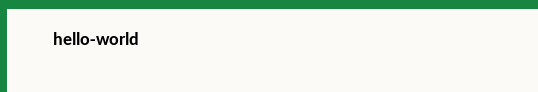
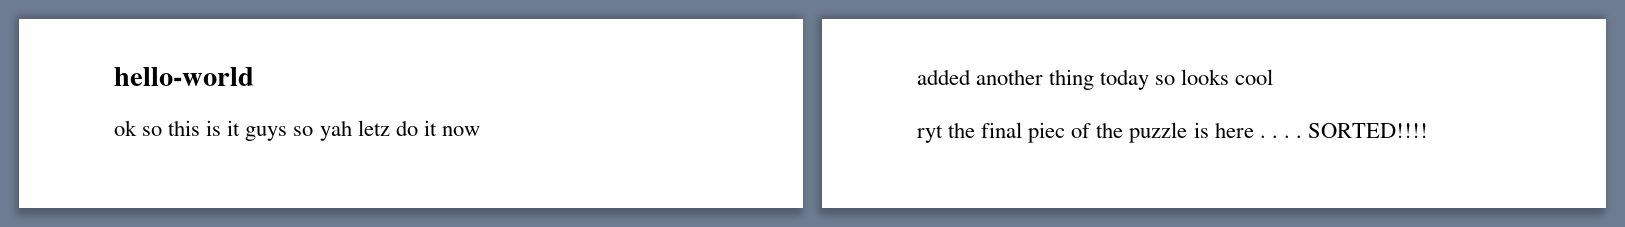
+ ok so this is it guys so yah letz do it now
+ added another thing today so looks cool
+ ryt the final piec of the puzzle is here . . . . SORTED!!!!

